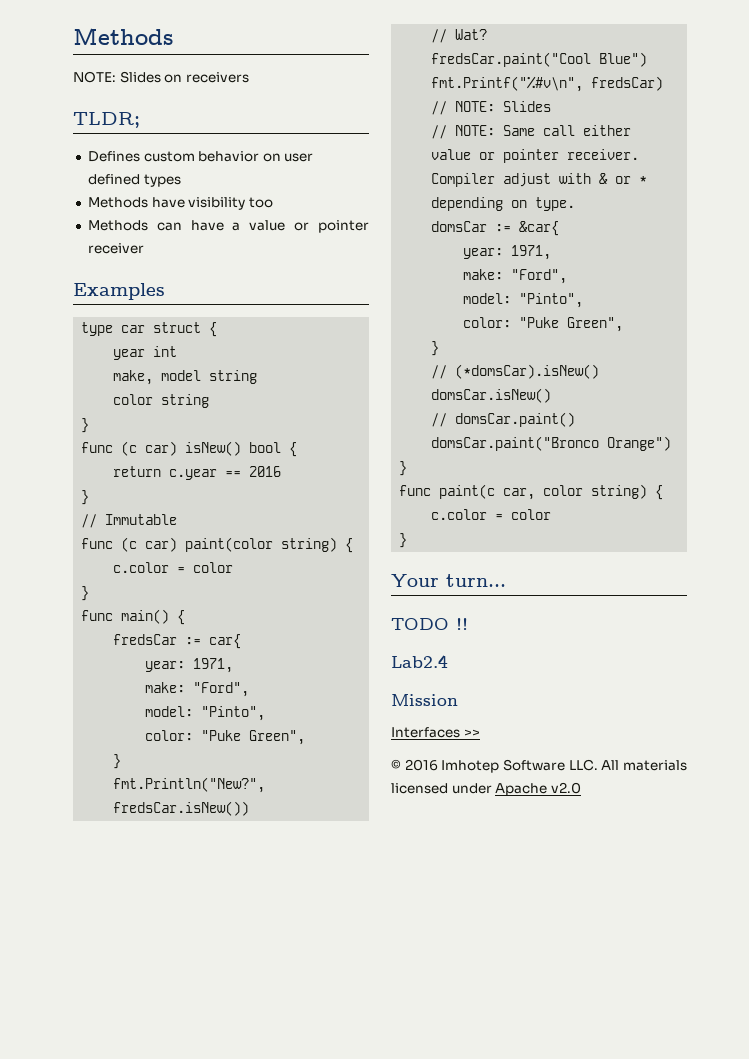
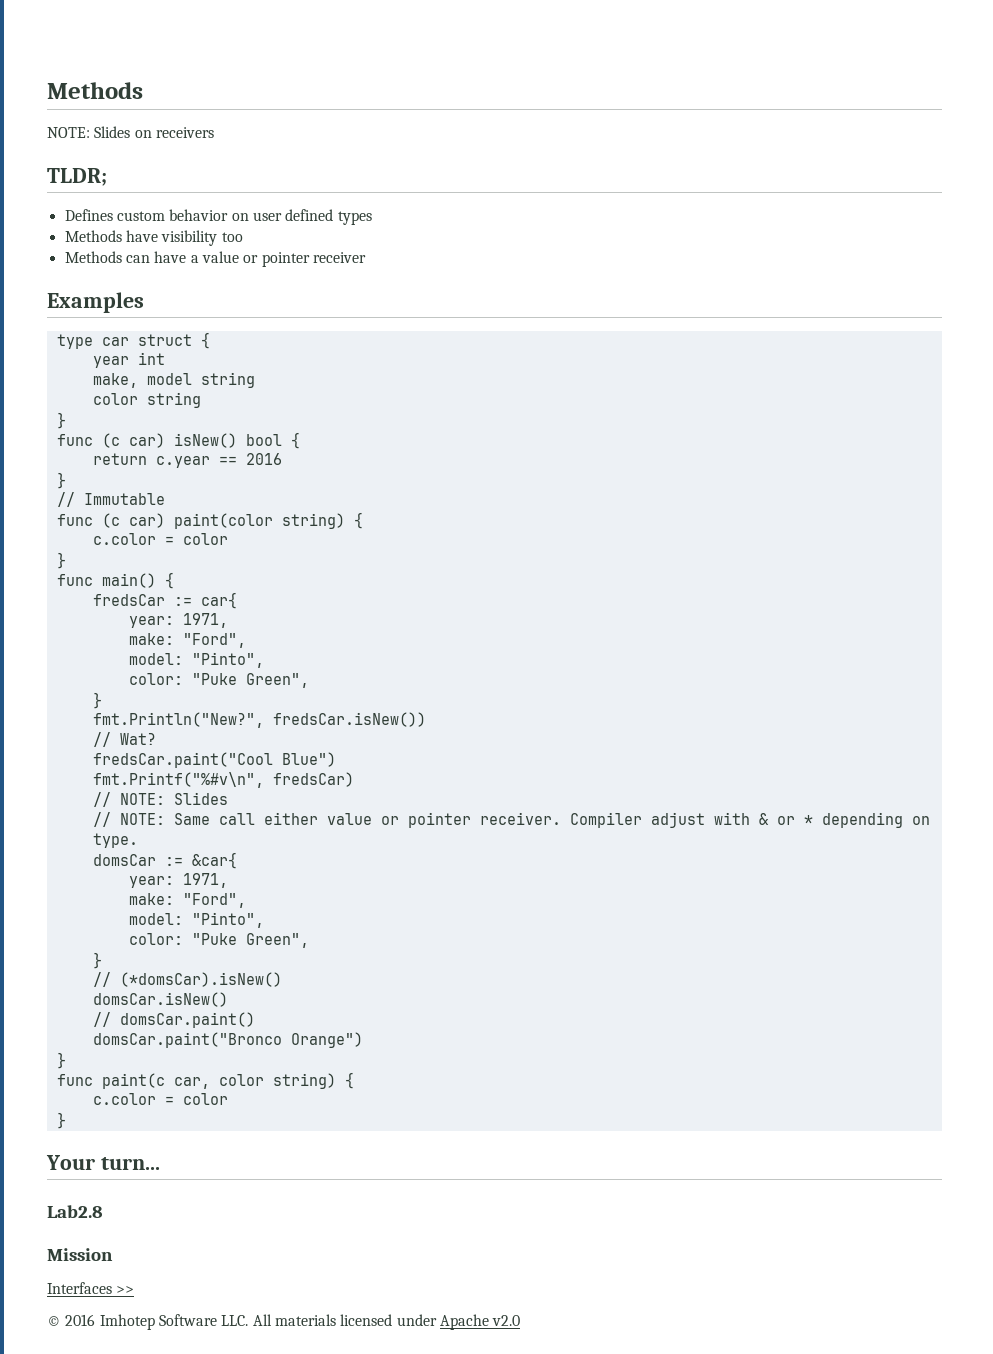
- TODO !!
- Lab2.4
+ Lab2.8

